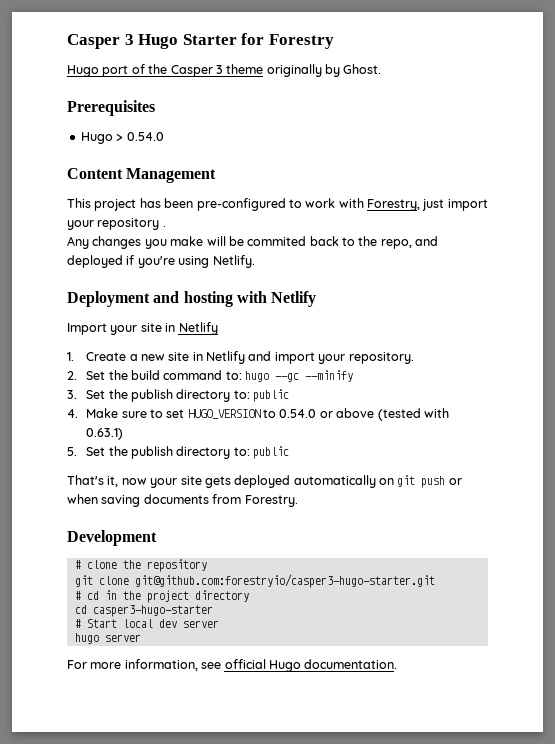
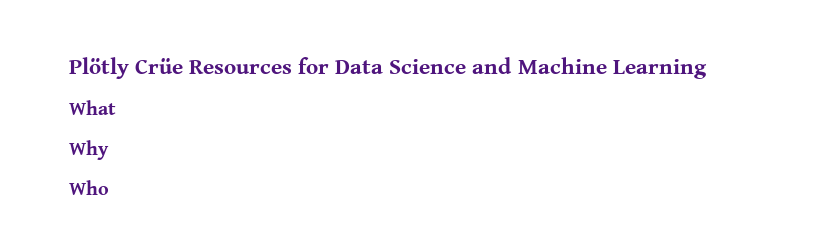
- Casper 3 Hugo Starter for Forestry
- Hugo port of the Casper 3 theme originally by Ghost.
- Prerequisites
- Hugo > 0.54.0
- Content Management
- This project has been pre-configured to work with Forestry, just import your repository .
- Any changes you make will be commited back to the repo, and deployed if you're using Netlify.
- Deployment and hosting with Netlify
- Import your site in Netlify
- 1. Create a new site in Netlify and import your repository.
- 2. Set the build command to: hugo --gc --minify
- 3. Set the publish directory to: public
- 4. Make sure to set HUGO_VERSION to 0.54.0 or above (tested with 0.63.1)
- 5. Set the publish directory to: public
- That's it, now your site gets deployed automatically on git push or when saving documents from Forestry.
- Development
- # clone the repository
- git clone git@github.com:forestryio/casper3-hugo-starter.git
- # cd in the project directory
- cd casper3-hugo-starter
- # Start local dev server
- hugo server
- For more information, see official Hugo documentation.
+ Plötly Crüe Resources for Data Science and Machine Learning
+ What
+ Why
+ Who

